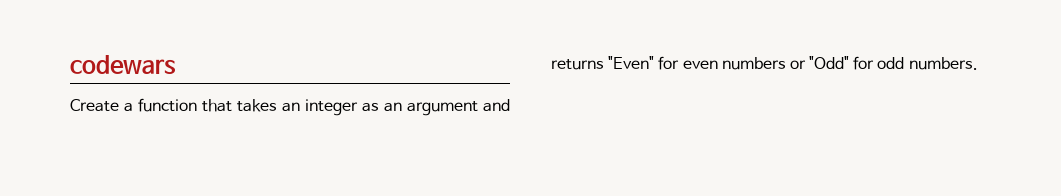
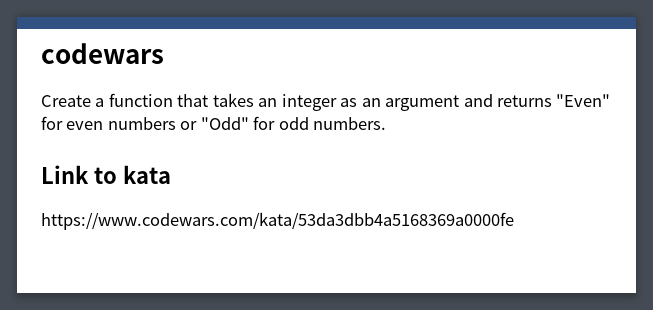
+ Link to kata
+ https://www.codewars.com/kata/53da3dbb4a5168369a0000fe

